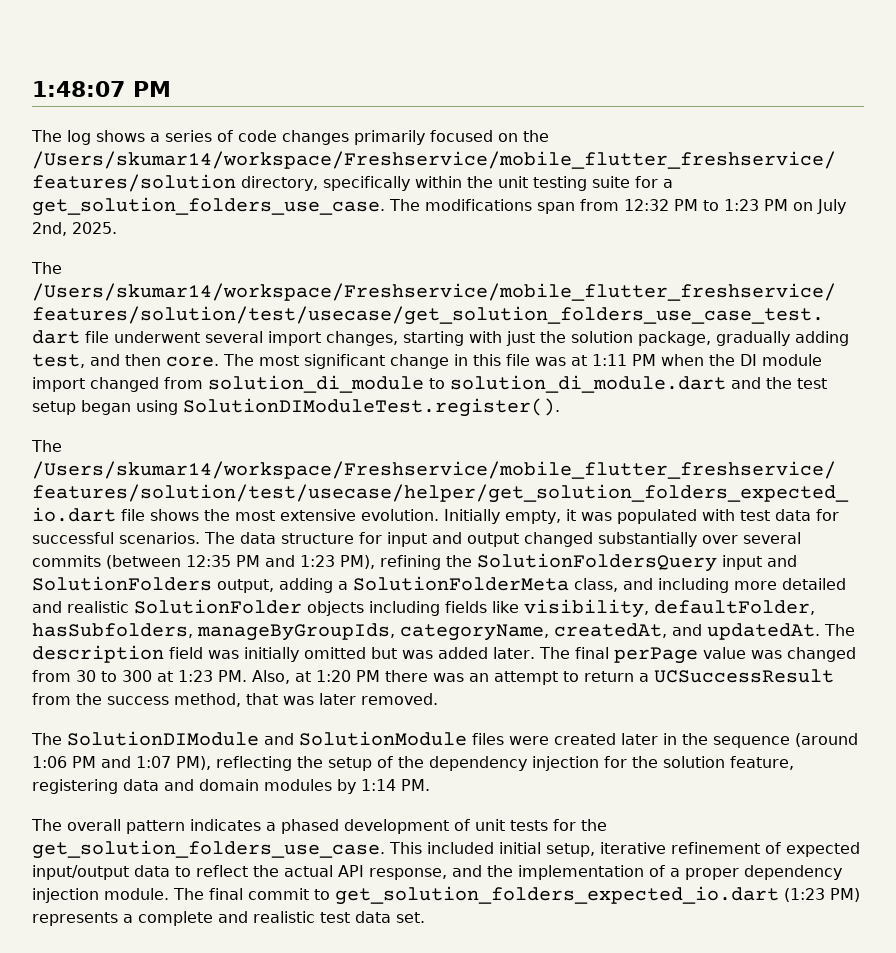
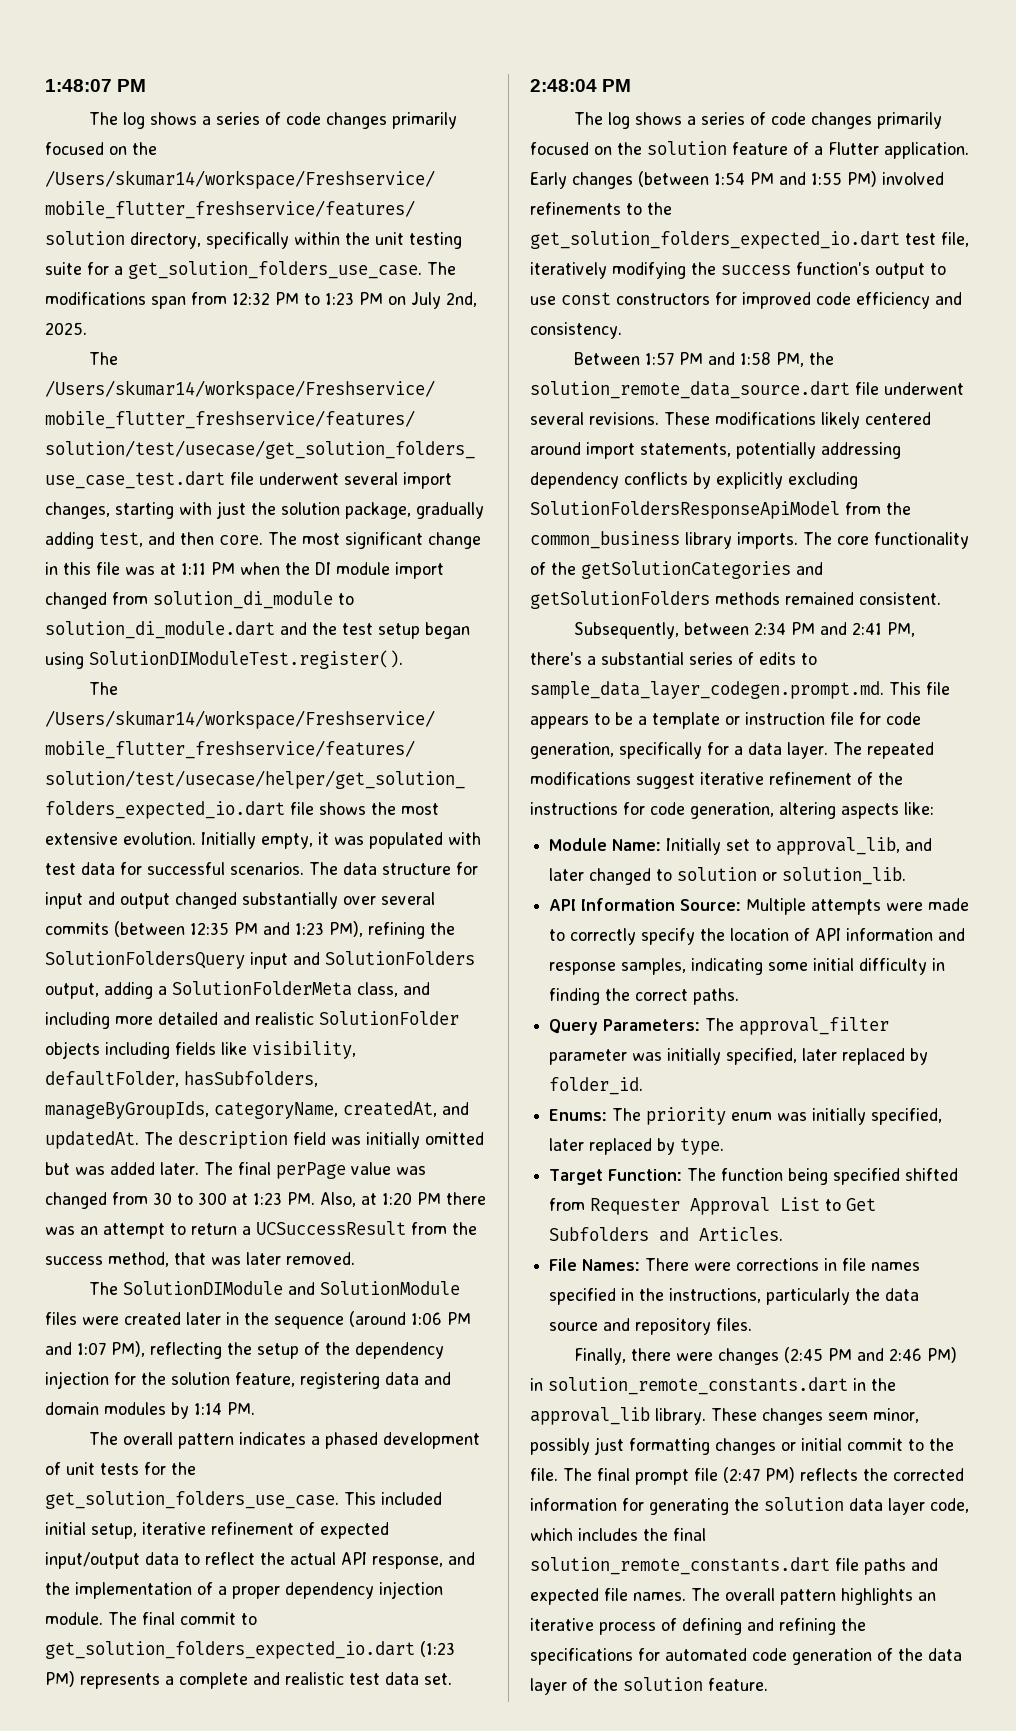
+ 2:48:04 PM
+ The log shows a series of code changes primarily focused on the solution feature of a Flutter application. Early changes (between 1:54 PM and 1:55 PM) involved refinements to the get_solution_folders_expected_io.dart test file, iteratively modifying the success function's output to use const constructors for improved code efficiency and consistency.
+ Between 1:57 PM and 1:58 PM, the solution_remote_data_source.dart file underwent several revisions. These modifications likely centered around import statements, potentially addressing dependency conflicts by explicitly excluding SolutionFoldersResponseApiModel from the common_business library imports. The core functionality of the getSolutionCategories and getSolutionFolders methods remained consistent.
+ Subsequently, between 2:34 PM and 2:41 PM, there's a substantial series of edits to sample_data_layer_codegen.prompt.md. This file appears to be a template or instruction file for code generation, specifically for a data layer. The repeated modifications suggest iterative refinement of the instructions for code generation, altering aspects like:
+ Module Name: Initially set to approval_lib, and later changed to solution or solution_lib.
+ API Information Source: Multiple attempts were made to correctly specify the location of API information and response samples, indicating some initial difficulty in finding the correct paths.
+ Query Parameters: The approval_filter parameter was initially specified, later replaced by folder_id.
+ Enums: The priority enum was initially specified, later replaced by type.
+ Target Function: The function being specified shifted from Requester Approval List to Get Subfolders and Articles.
+ File Names: There were corrections in file names specified in the instructions, particularly the data source and repository files.
+ Finally, there were changes (2:45 PM and 2:46 PM) in solution_remote_constants.dart in the approval_lib library. These changes seem minor, possibly just formatting changes or initial commit to the file. The final prompt file (2:47 PM) reflects the corrected information for generating the solution data layer code, which includes the final solution_remote_constants.dart file paths and expected file names. The overall pattern highlights an iterative process of defining and refining the specifications for automated code generation of the data layer of the solution feature.

